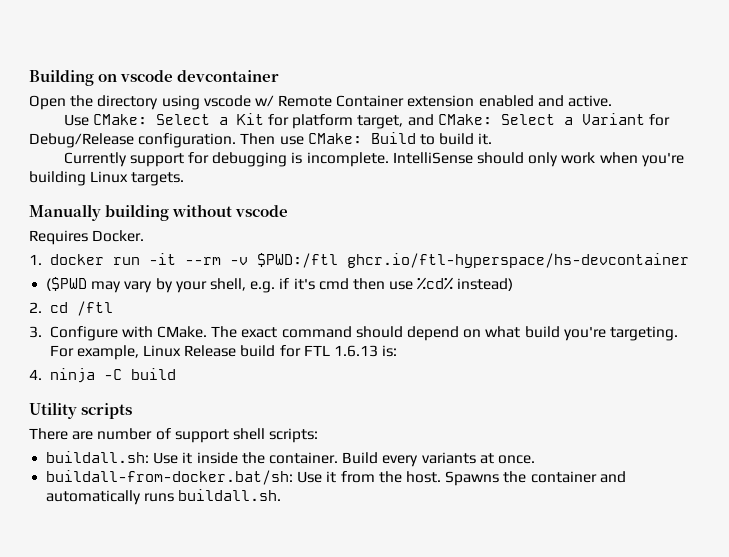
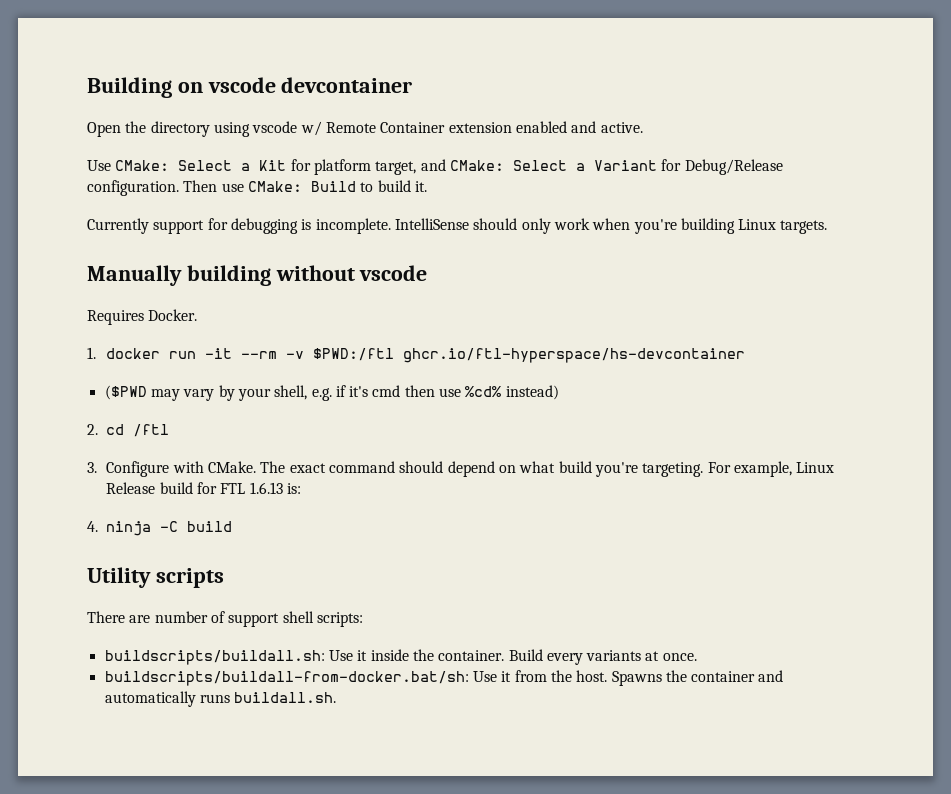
- buildall.sh: Use it inside the container.
+ buildscripts/buildall.sh: Use it inside the container.
- buildall-from-docker.bat/sh: Use it from the host.
+ buildscripts/buildall-from-docker.bat/sh: Use it from the host.

